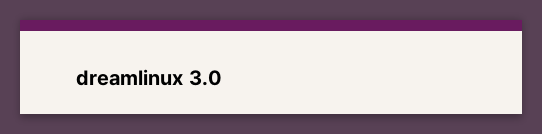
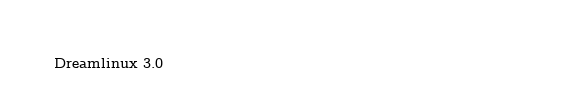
- dreamlinux 3.0
+ Dreamlinux 3.0

